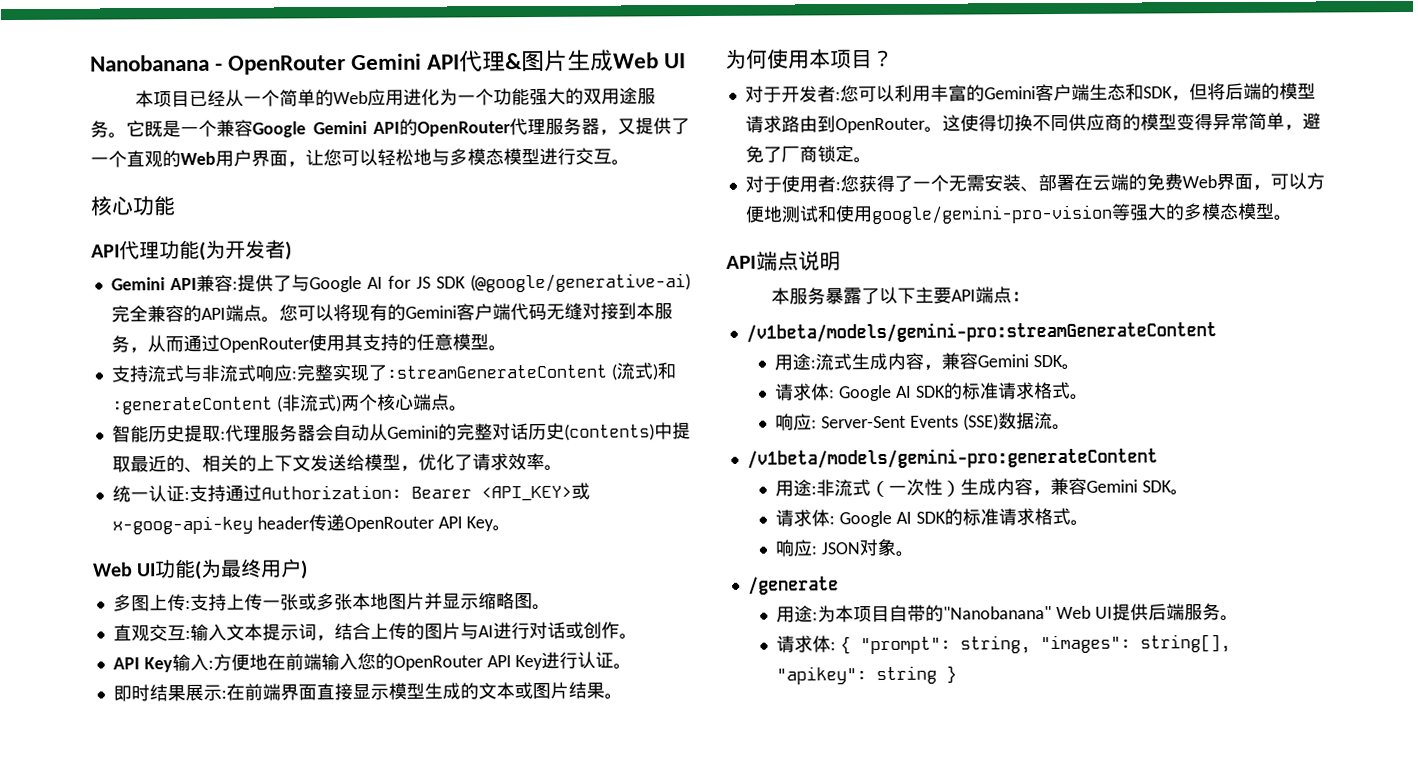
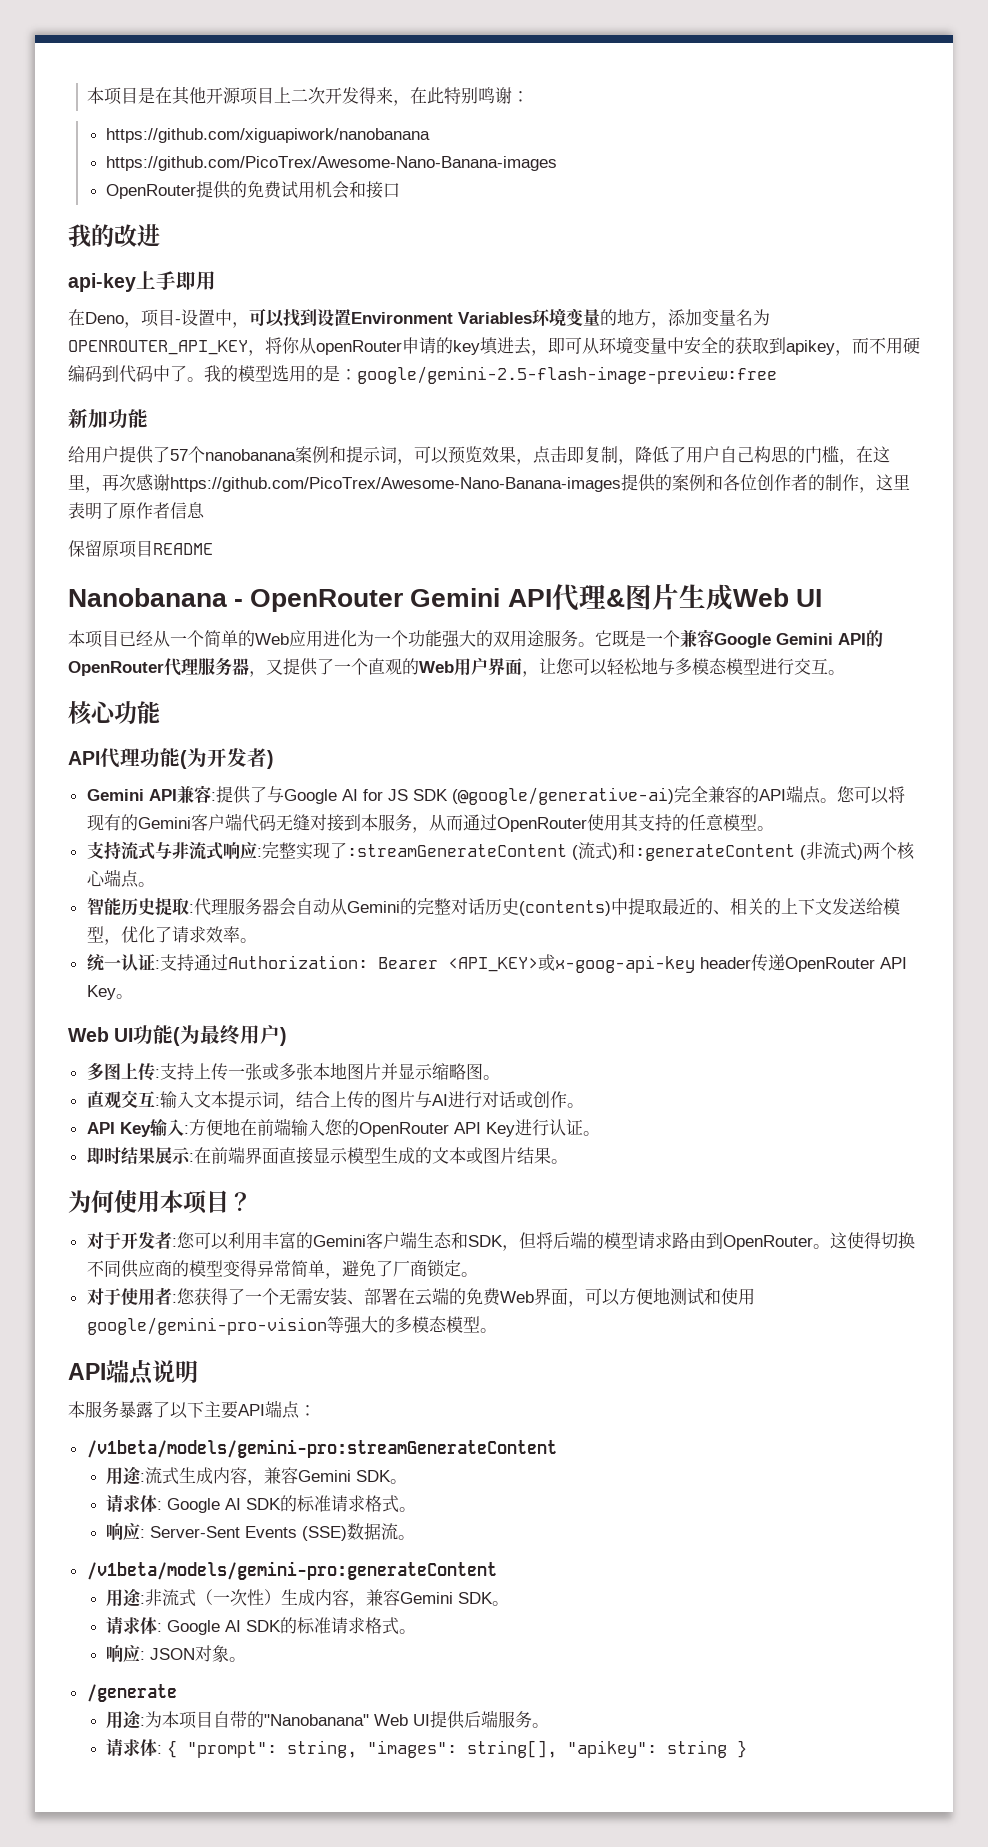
+ 本项目是在其他开源项目上二次开发得来，在此特别鸣谢：
+ https://github.com/xiguapiwork/nanobanana
+ https://github.com/PicoTrex/Awesome-Nano-Banana-images
+ OpenRouter提供的免费试用机会和接口
+ 我的改进
+ api-key上手即用
+ 在Deno，项目-设置中，可以找到设置Environment Variables环境变量的地方，添加变量名为OPENROUTER_API_KEY，将你从openRouter申请的key填进去，即可从环境变量中安全的获取到apikey，而不用硬编码到代码中了。我的模型选用的是：google/gemini-2.5-flash-image-preview:free
+ 新加功能
+ 给用户提供了57个nanobanana案例和提示词，可以预览效果，点击即复制，降低了用户自己构思的门槛，在这里，再次感谢https://github.com/PicoTrex/Awesome-Nano-Banana-images提供的案例和各位创作者的制作，这里表明了原作者信息
+ 保留原项目README

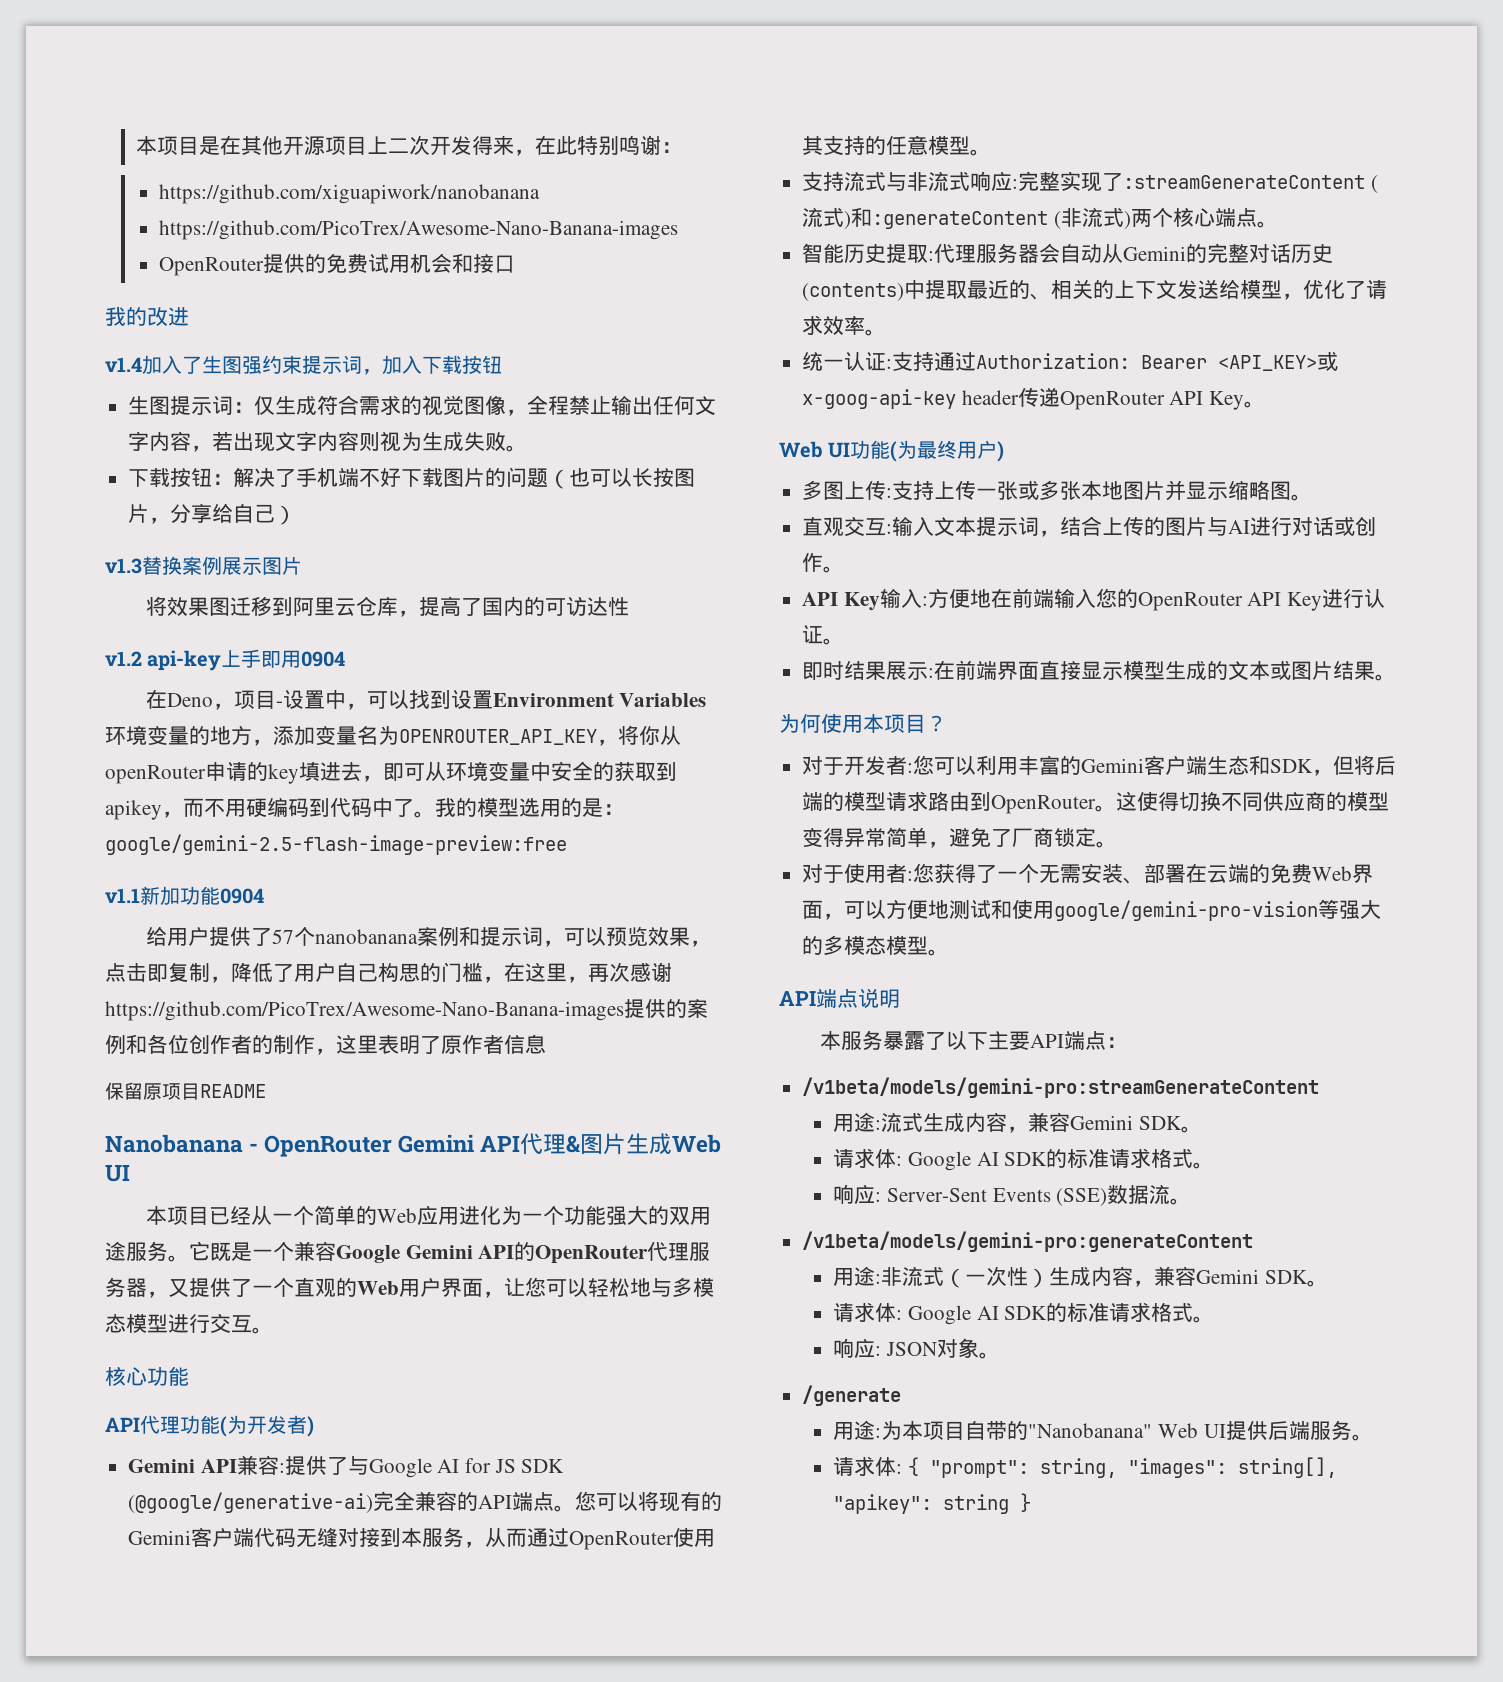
- api-key上手即用
+ v1.4加入了生图强约束提示词，加入下载按钮
+ 生图提示词：仅生成符合需求的视觉图像，全程禁止输出任何文字内容，若出现文字内容则视为生成失败。
+ 下载按钮：解决了手机端不好下载图片的问题（也可以长按图片，分享给自己）
+ v1.3替换案例展示图片
+ 将效果图迁移到阿里云仓库，提高了国内的可访达性
+ v1.2 api-key上手即用0904
- 新加功能
+ v1.1新加功能0904

